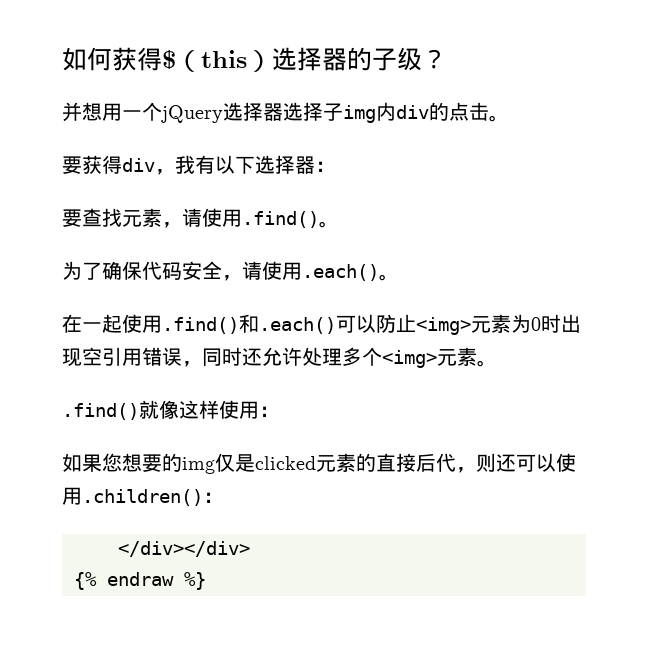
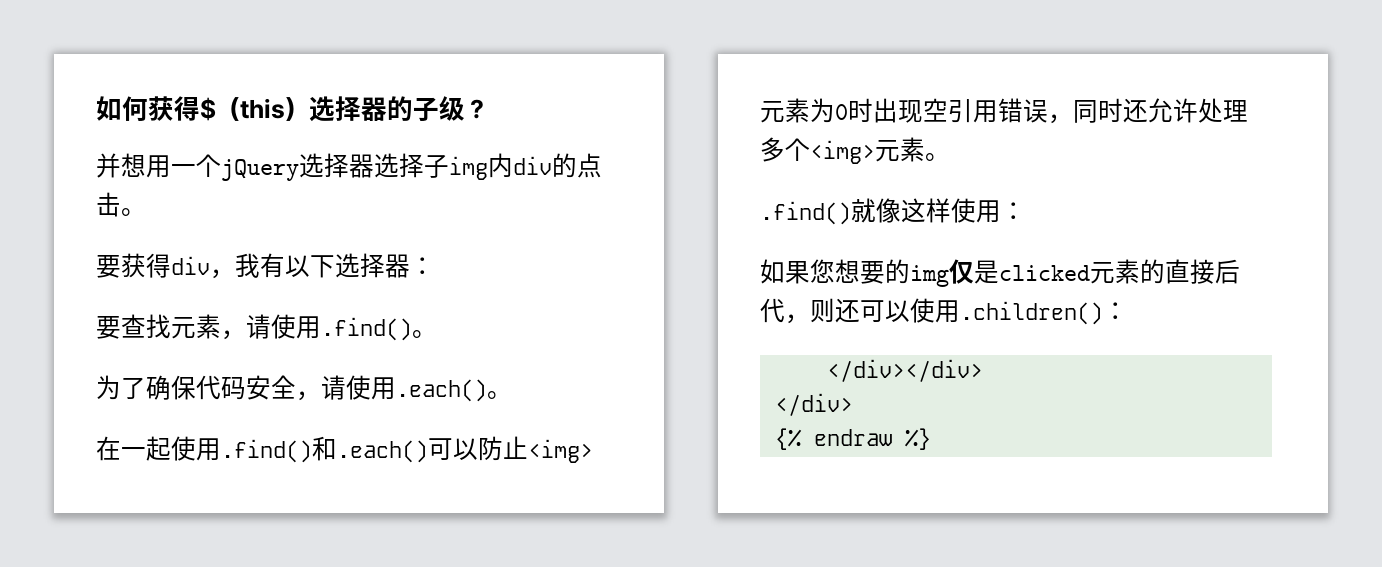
+ </div>

